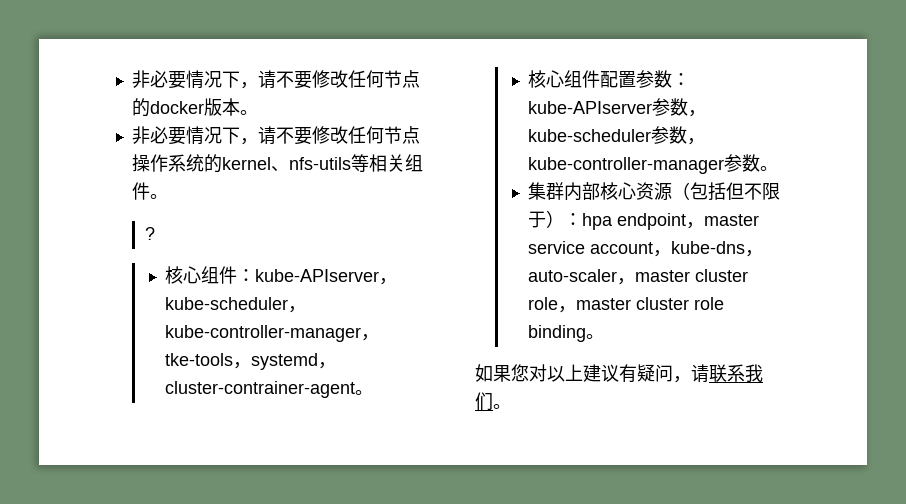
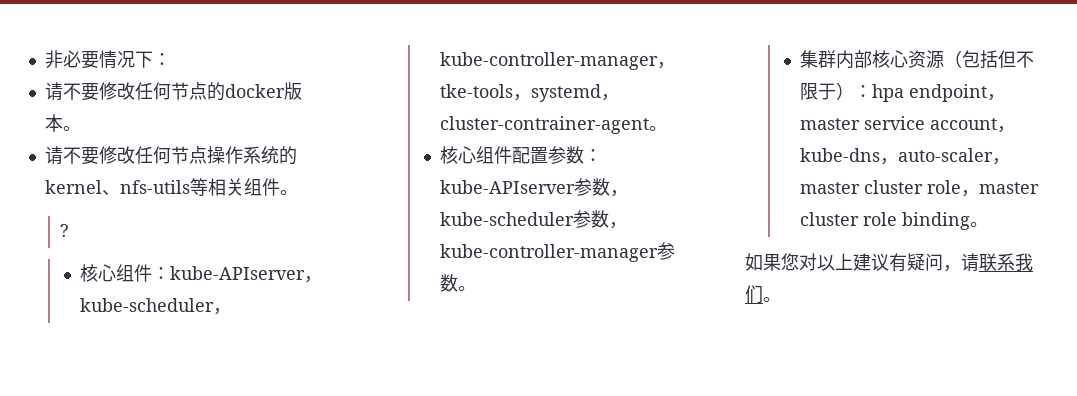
- 非必要情况下，请不要修改任何节点的docker版本。
+ 非必要情况下：
+ 请不要修改任何节点的docker版本。
- 非必要情况下，请不要修改任何节点操作系统的kernel、nfs-utils等相关组件。
+ 请不要修改任何节点操作系统的kernel、nfs-utils等相关组件。

